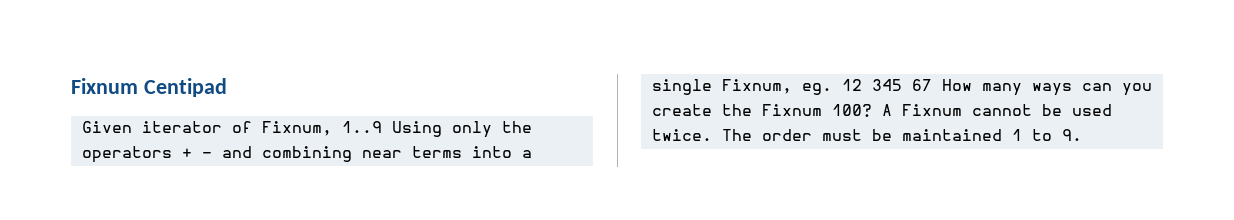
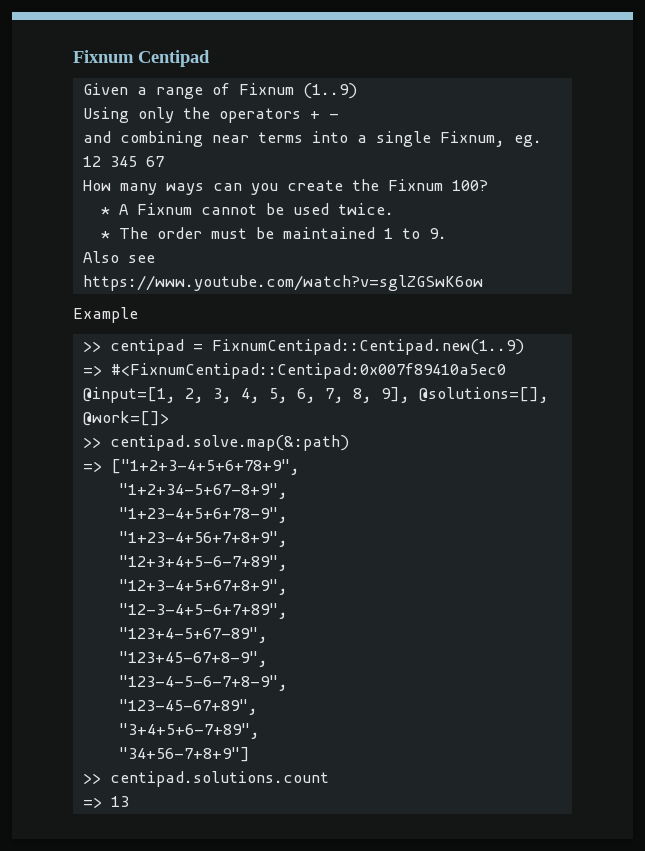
- Given iterator of Fixnum, 1..9 Using only the operators + - and combining near terms into a single Fixnum, eg. 12 345 67 How many ways can you create the Fixnum 100? A Fixnum cannot be used twice. The order must be maintained 1 to 9.
+ Given a range of Fixnum (1..9)
+ Using only the operators + -
+ and combining near terms into a single Fixnum, eg. 12 345 67
+ How many ways can you create the Fixnum 100?
+ * A Fixnum cannot be used twice.
+ * The order must be maintained 1 to 9.
+ Also see https://www.youtube.com/watch?v=sglZGSwK6ow
+ Example
+ >> centipad = FixnumCentipad::Centipad.new(1..9)
+ => #<FixnumCentipad::Centipad:0x007f89410a5ec0 @input=[1, 2, 3, 4, 5, 6, 7, 8, 9], @solutions=[], @work=[]>
+ >> centipad.solve.map(&:path)
+ => ["1+2+3-4+5+6+78+9",
+ "1+2+34-5+67-8+9",
+ "1+23-4+5+6+78-9",
+ "1+23-4+56+7+8+9",
+ "12+3+4+5-6-7+89",
+ "12+3-4+5+67+8+9",
+ "12-3-4+5-6+7+89",
+ "123+4-5+67-89",
+ "123+45-67+8-9",
+ "123-4-5-6-7+8-9",
+ "123-45-67+89",
+ "3+4+5+6-7+89",
+ "34+56-7+8+9"]
+ >> centipad.solutions.count
+ => 13

